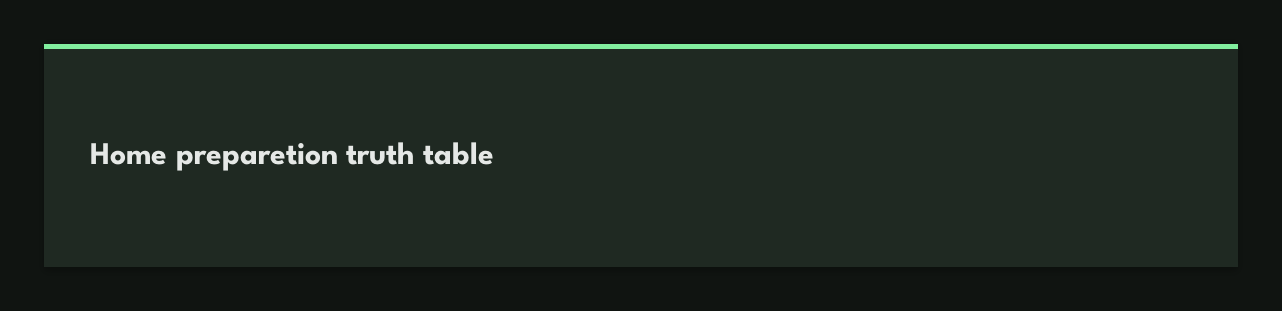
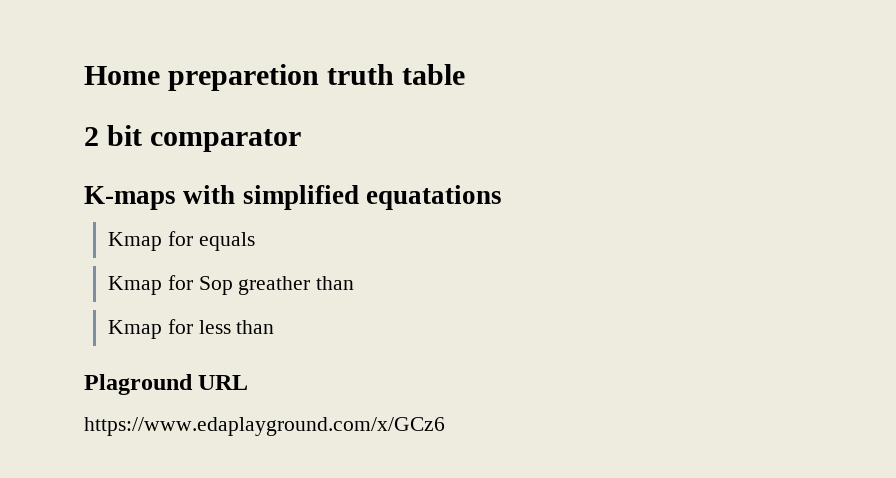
+ 2 bit comparator
+ K-maps with simplified equatations
+ Kmap for equals
+ Kmap for Sop greather than
+ Kmap for less than
+ Plaground URL
+ https://www.edaplayground.com/x/GCz6

